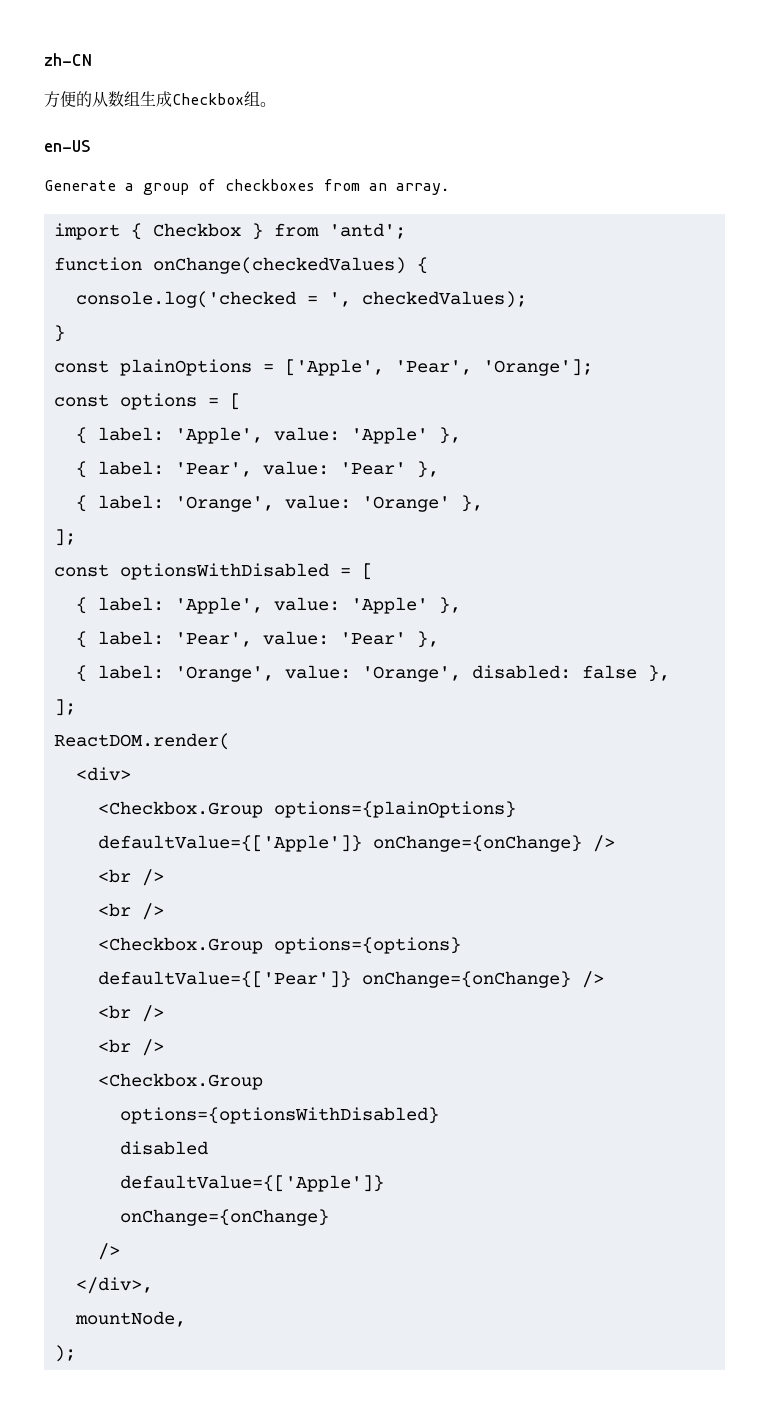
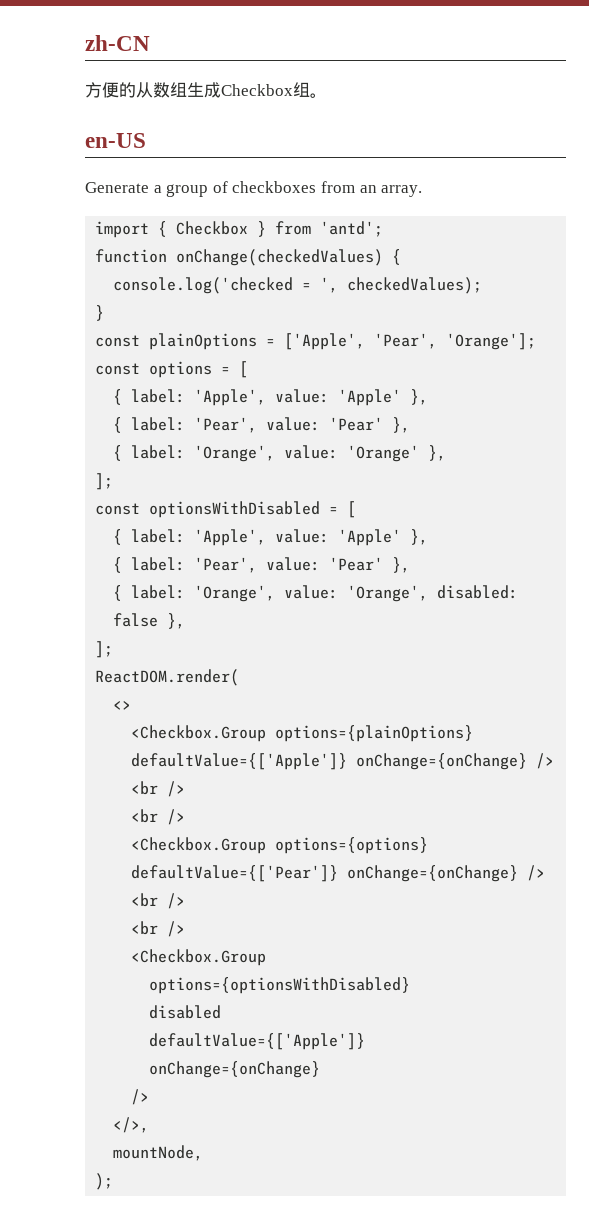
- <div>
+ <>
- </div>,
+ </>,

